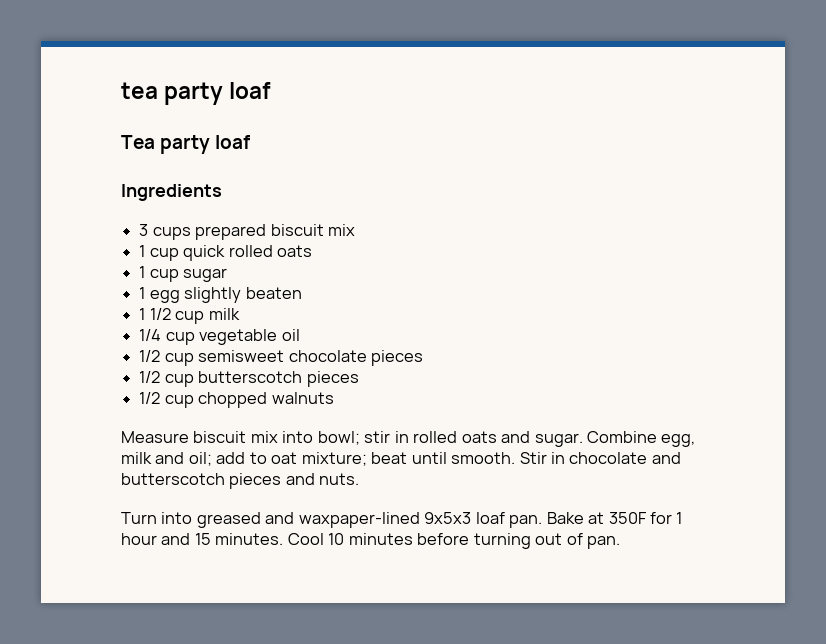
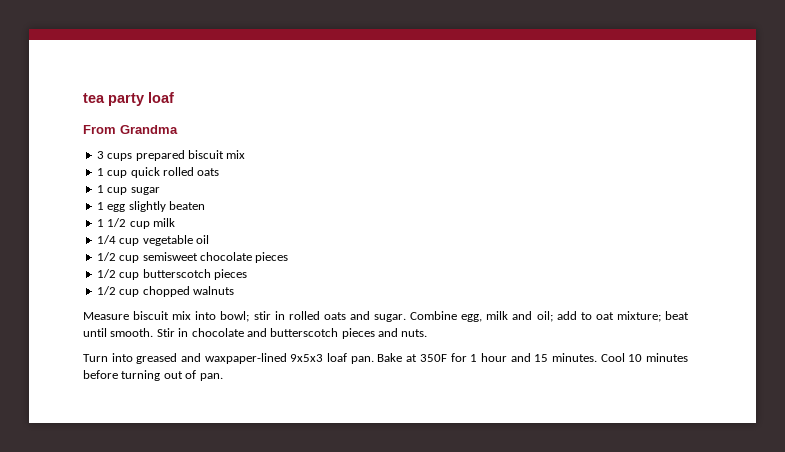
- Tea party loaf
- Ingredients
+ From Grandma

